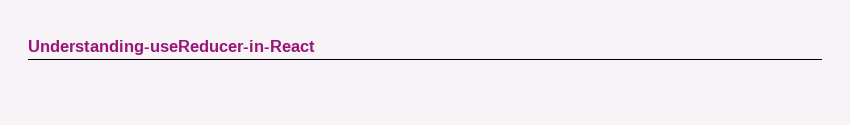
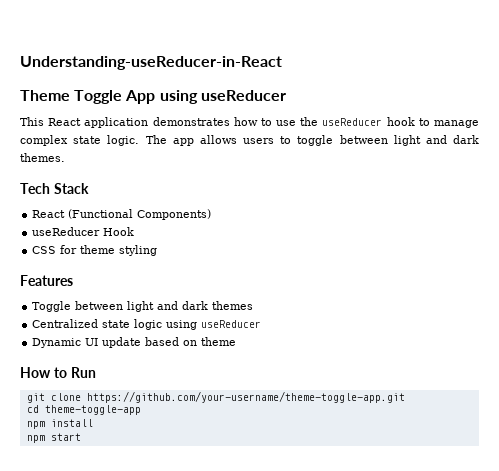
+ Theme Toggle App using useReducer
+ This React application demonstrates how to use the useReducer hook to manage complex state logic. The app allows users to toggle between light and dark themes.
+ Tech Stack
+ React (Functional Components)
+ useReducer Hook
+ CSS for theme styling
+ Features
+ Toggle between light and dark themes
+ Centralized state logic using useReducer
+ Dynamic UI update based on theme
+ How to Run
+ git clone https://github.com/your-username/theme-toggle-app.git
+ cd theme-toggle-app
+ npm install
+ npm start

